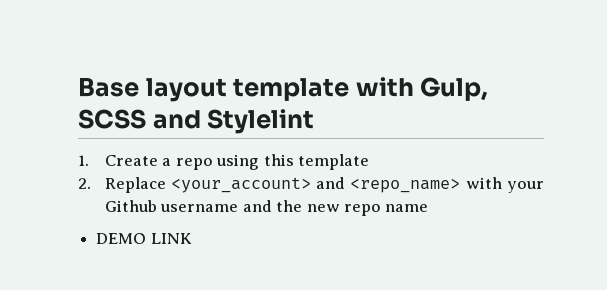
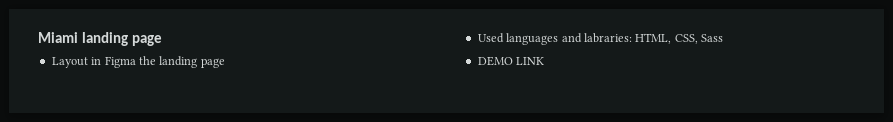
- Base layout template with Gulp, SCSS and Stylelint
- 1. Create a repo using this template
- 2. Replace <your_account> and <repo_name> with your Github username and the new repo name
+ Miami landing page
+ Layout in Figma the landing page
+ Used languages and labraries: HTML, CSS, Sass

